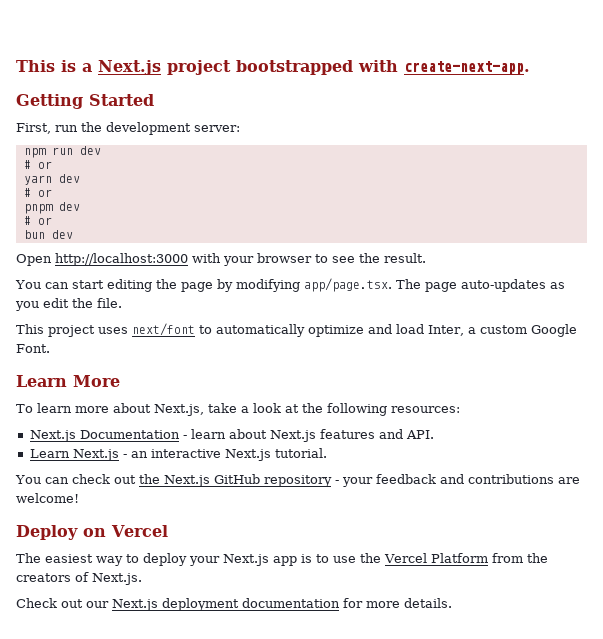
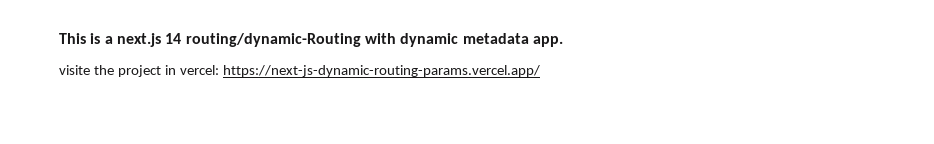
- This is a Next.js project bootstrapped with create-next-app.
- Getting Started
- First, run the development server:
- npm run dev
- # or
- yarn dev
- # or
- pnpm dev
- # or
- bun dev
- Open http://localhost:3000 with your browser to see the result.
- You can start editing the page by modifying app/page.tsx. The page auto-updates as you edit the file.
- This project uses next/font to automatically optimize and load Inter, a custom Google Font.
- Learn More
- To learn more about Next.js, take a look at the following resources:
- Next.js Documentation - learn about Next.js features and API.
- Learn Next.js - an interactive Next.js tutorial.
- You can check out the Next.js GitHub repository - your feedback and contributions are welcome!
- Deploy on Vercel
- The easiest way to deploy your Next.js app is to use the Vercel Platform from the creators of Next.js.
- Check out our Next.js deployment documentation for more details.
+ This is a next.js 14 routing/dynamic-Routing with dynamic metadata app.
+ visite the project in vercel: https://next-js-dynamic-routing-params.vercel.app/

